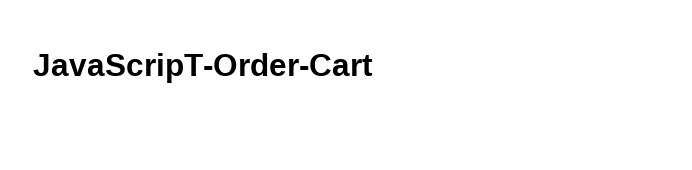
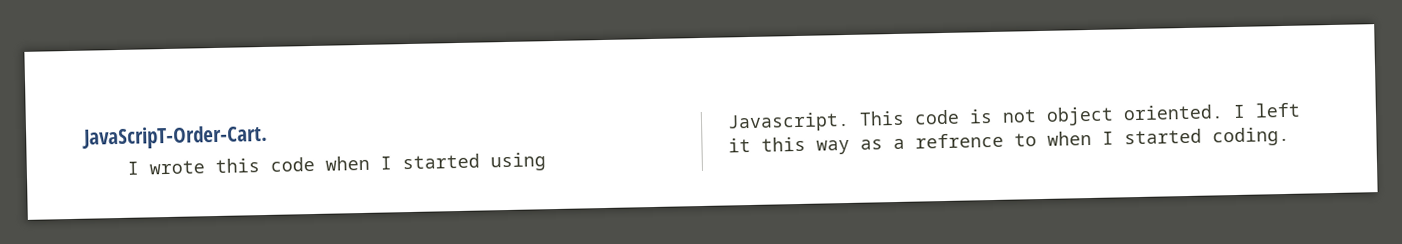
- JavaScripT-Order-Cart
+ JavaScripT-Order-Cart.
+ I wrote this code when I started using Javascript. This code is not object oriented. I left it this way as a refrence to when I started coding.

